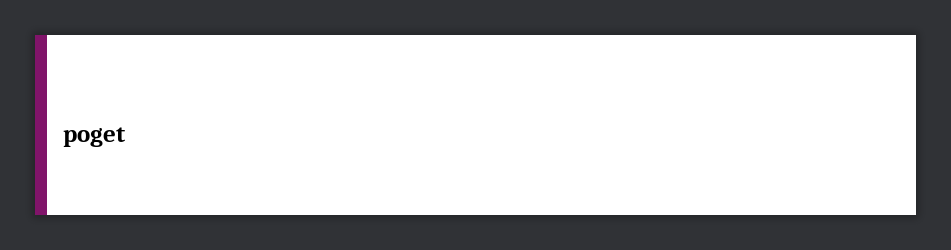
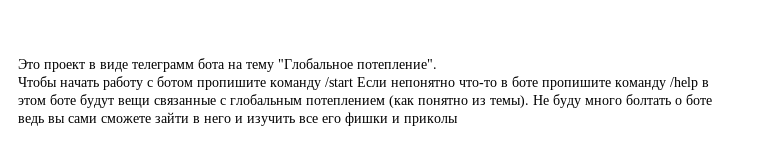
- poget
+ Это проект в виде телеграмм бота на тему "Глобальное потепление".
+ Чтобы начать работу с ботом пропишите команду /start Если непонятно что-то в боте пропишите команду /help в этом боте будут вещи связанные с глобальным потеплением (как понятно из темы). Не буду много болтать о боте ведь вы сами сможете зайти в него и изучить все его фишки и приколы

